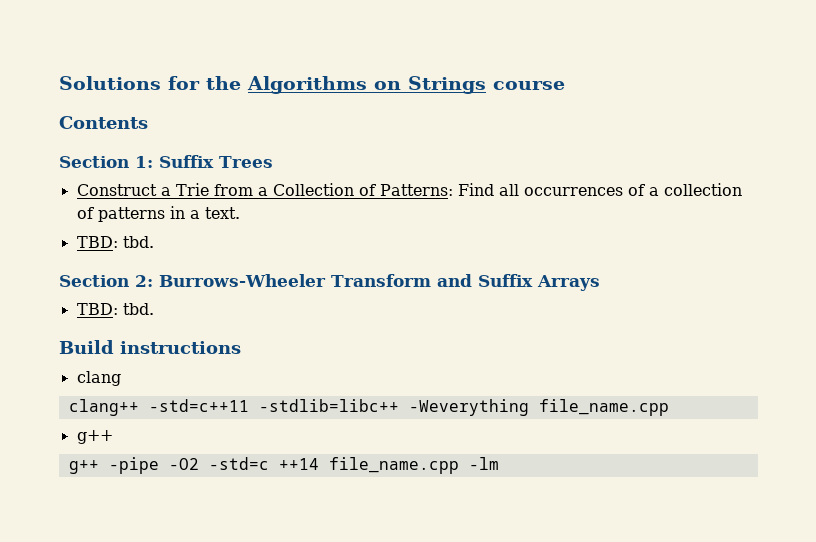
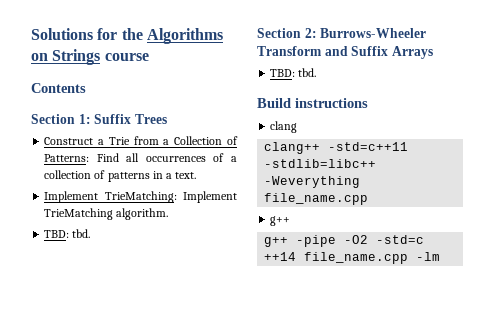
+ Implement TrieMatching: Implement TrieMatching algorithm.

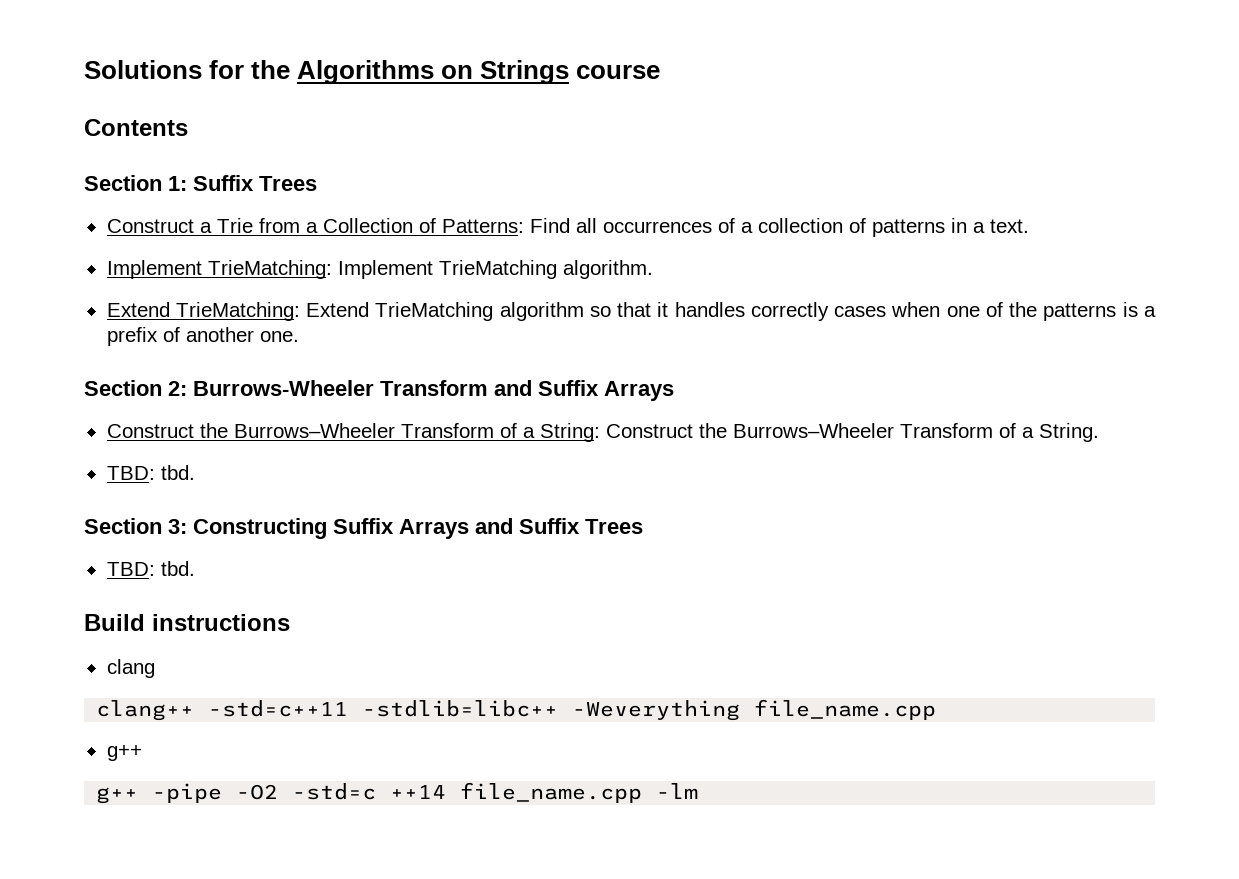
  Implement TrieMatching: Implement TrieMatching algorithm.
- TBD: tbd.
+ Extend TrieMatching: Extend TrieMatching algorithm so that it handles correctly cases when one of the patterns is a prefix of another one.
+ Construct the Burrows–Wheeler Transform of a String: Construct the Burrows–Wheeler Transform of a String.
+ TBD: tbd.
+ Section 3: Constructing Suffix Arrays and Suffix Trees

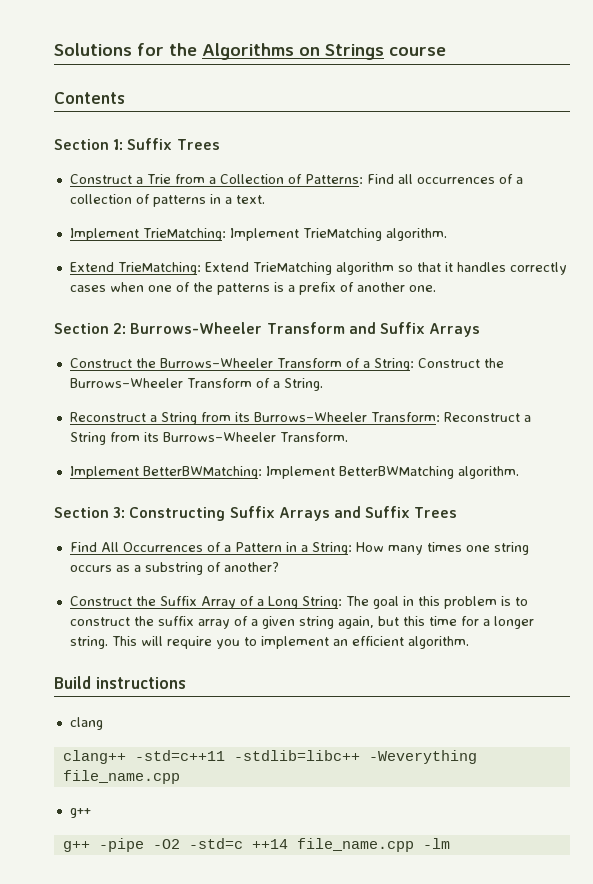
  Construct the Burrows–Wheeler Transform of a String: Construct the Burrows–Wheeler Transform of a String.
- TBD: tbd.
+ Reconstruct a String from its Burrows–Wheeler Transform: Reconstruct a String from its Burrows–Wheeler Transform.
+ Implement BetterBWMatching: Implement BetterBWMatching algorithm.
  Section 3: Constructing Suffix Arrays and Suffix Trees
- TBD: tbd.
+ Find All Occurrences of a Pattern in a String: How many times one string occurs as a substring of another?
+ Construct the Suffix Array of a Long String: The goal in this problem is to construct the suffix array of a given string again, but this time for a longer string. This will require you to implement an efficient algorithm.

